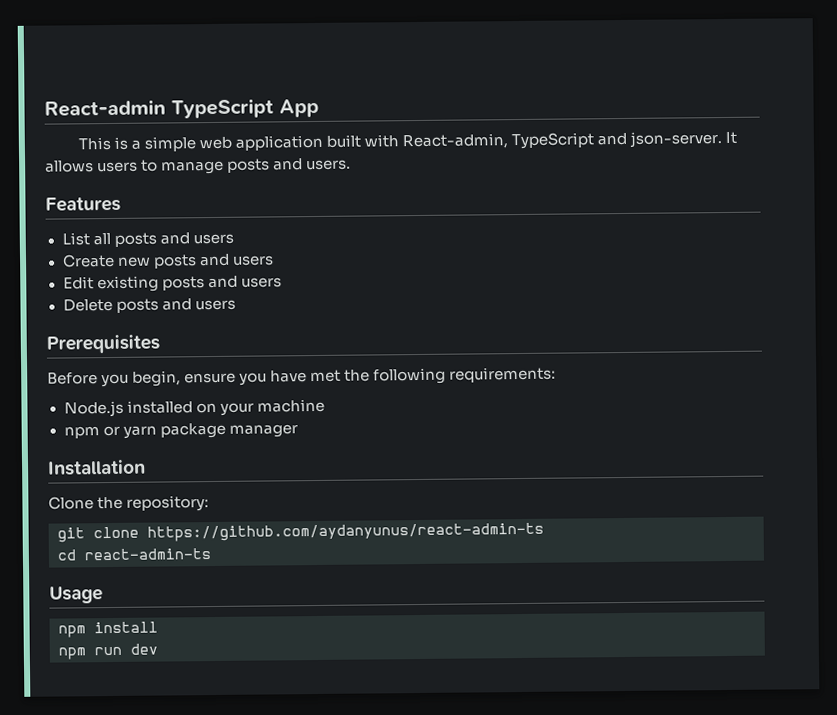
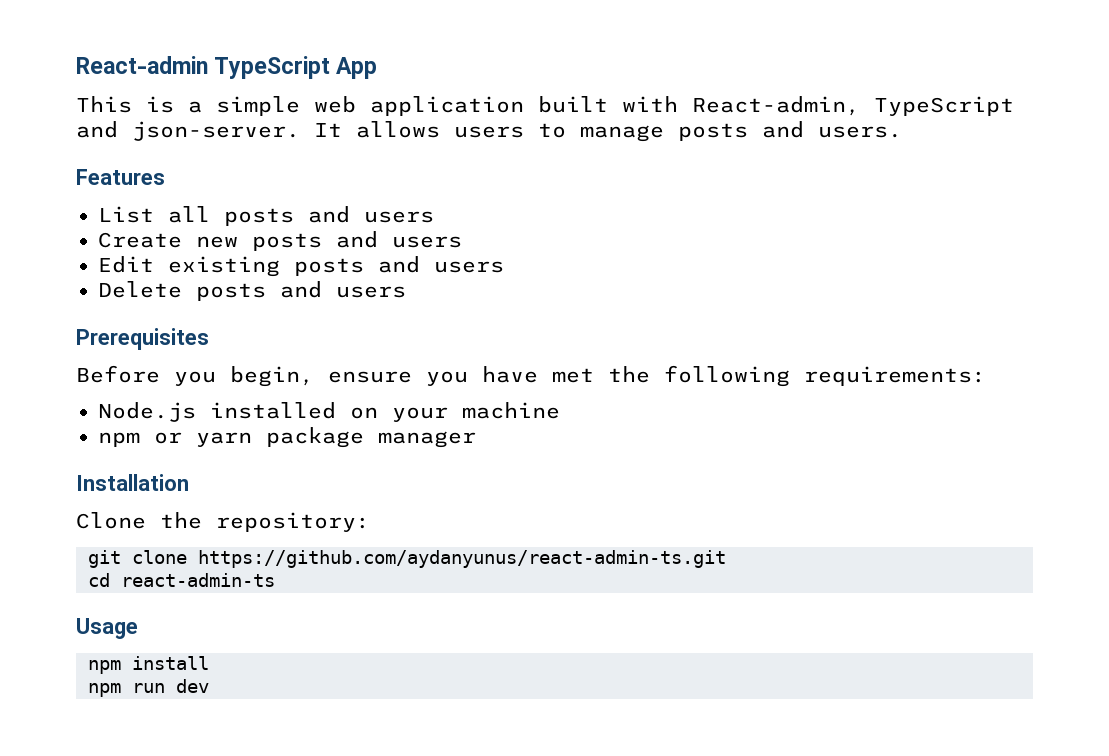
- git clone https://github.com/aydanyunus/react-admin-ts
+ git clone https://github.com/aydanyunus/react-admin-ts.git

